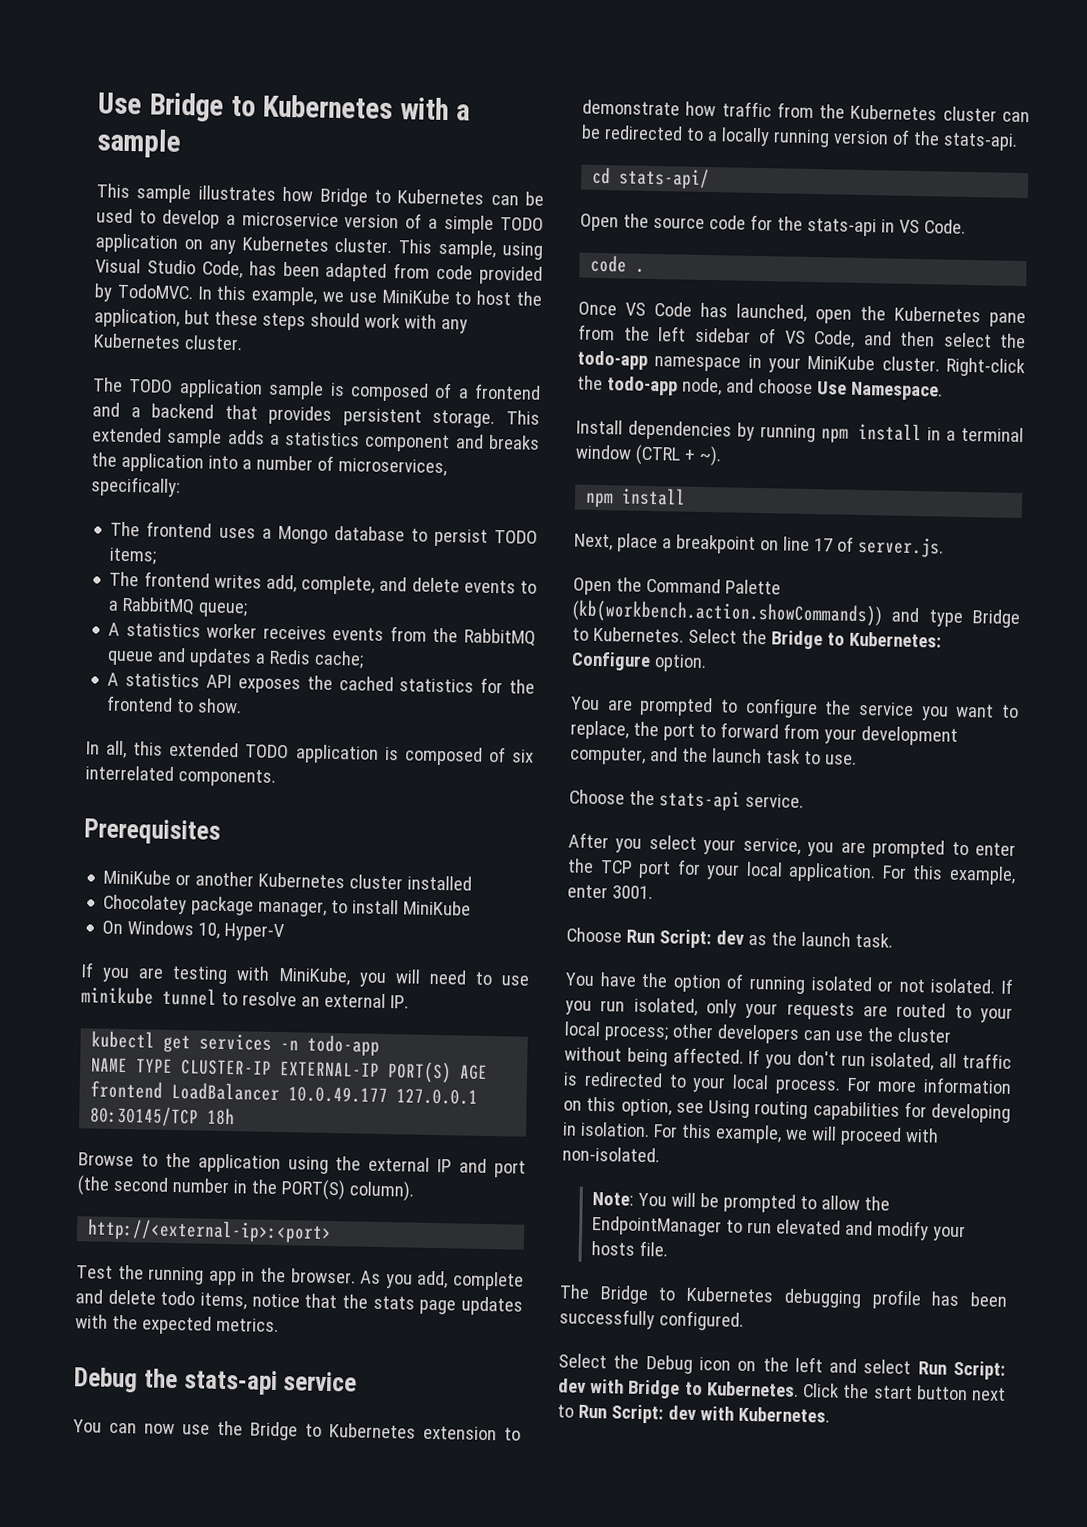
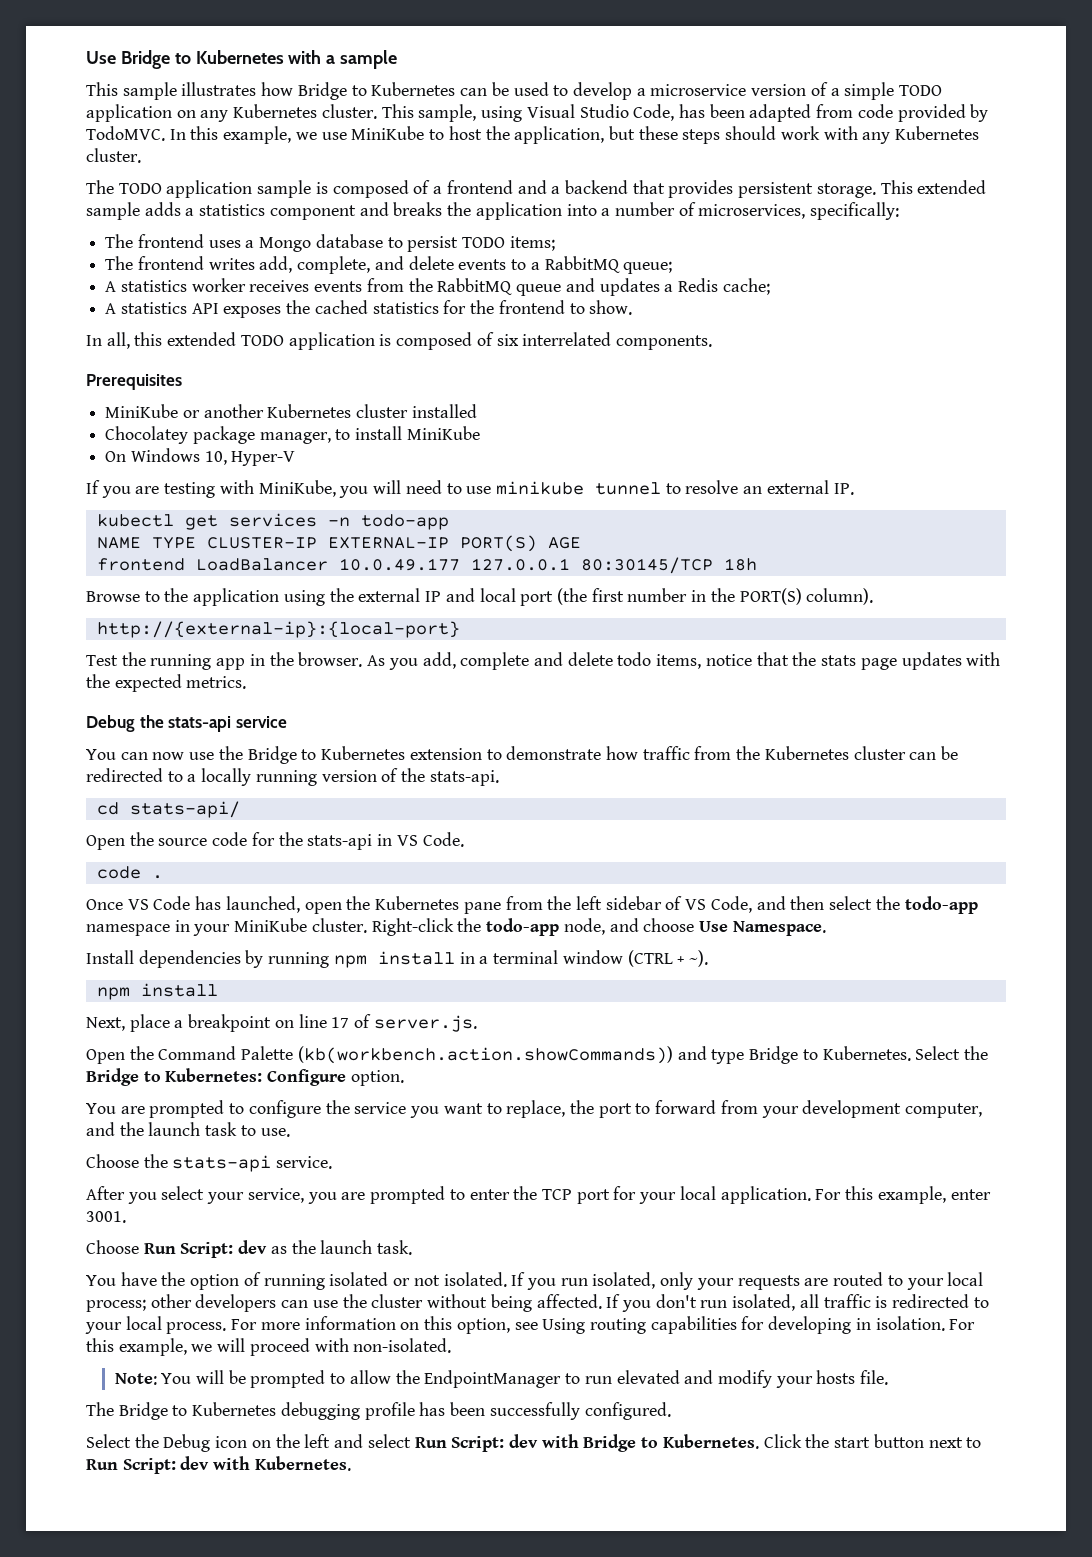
- Browse to the application using the external IP and port (the second number in the PORT(S) column).
+ Browse to the application using the external IP and local port (the first number in the PORT(S) column).
- http://<external-ip>:<port>
+ http://{external-ip}:{local-port}

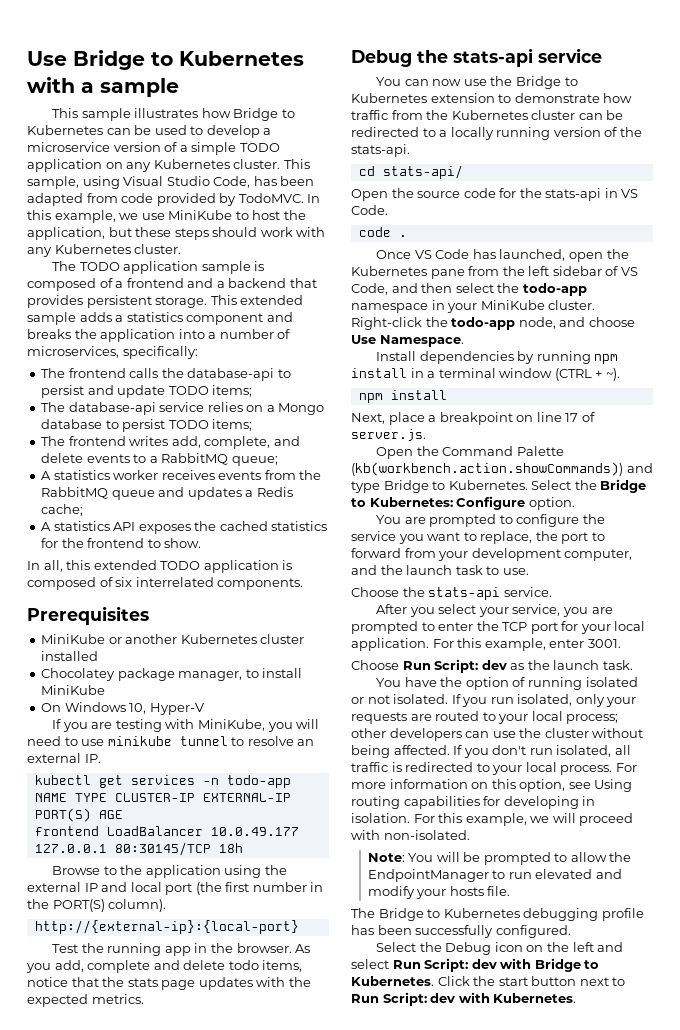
- The frontend uses a Mongo database to persist TODO items;
+ The frontend calls the database-api to persist and update TODO items;
+ The database-api service relies on a Mongo database to persist TODO items;

